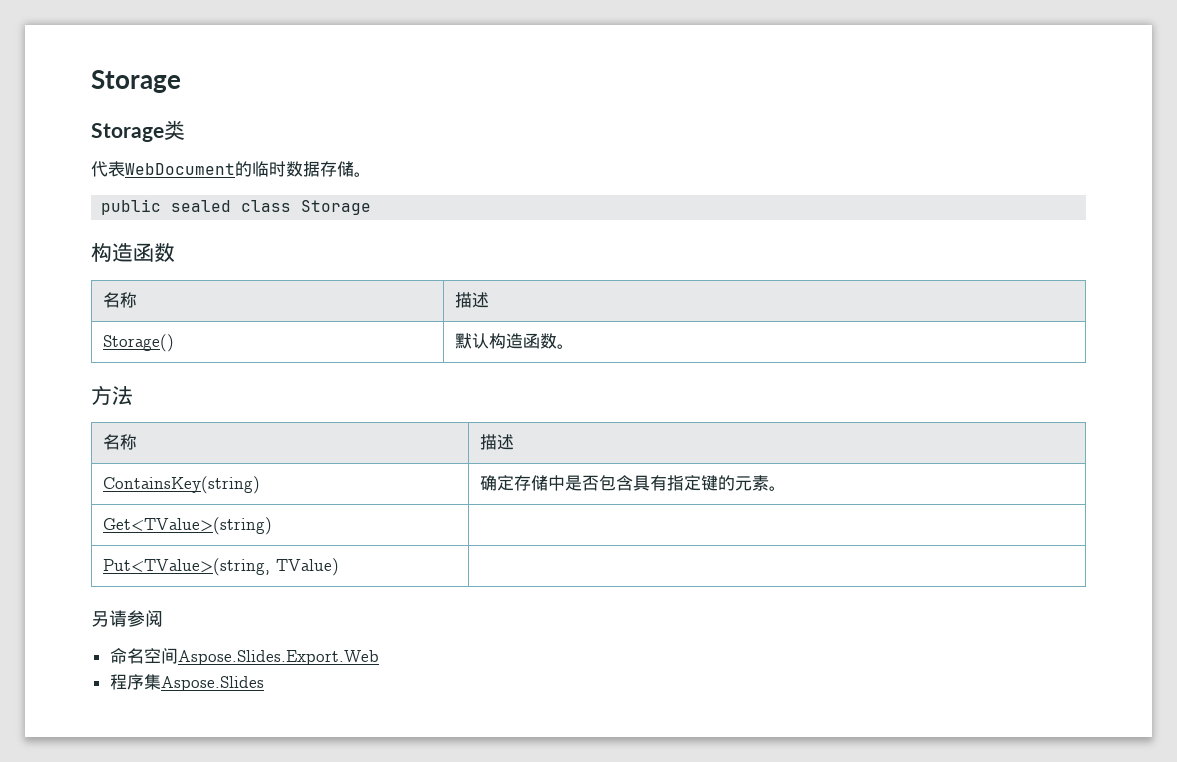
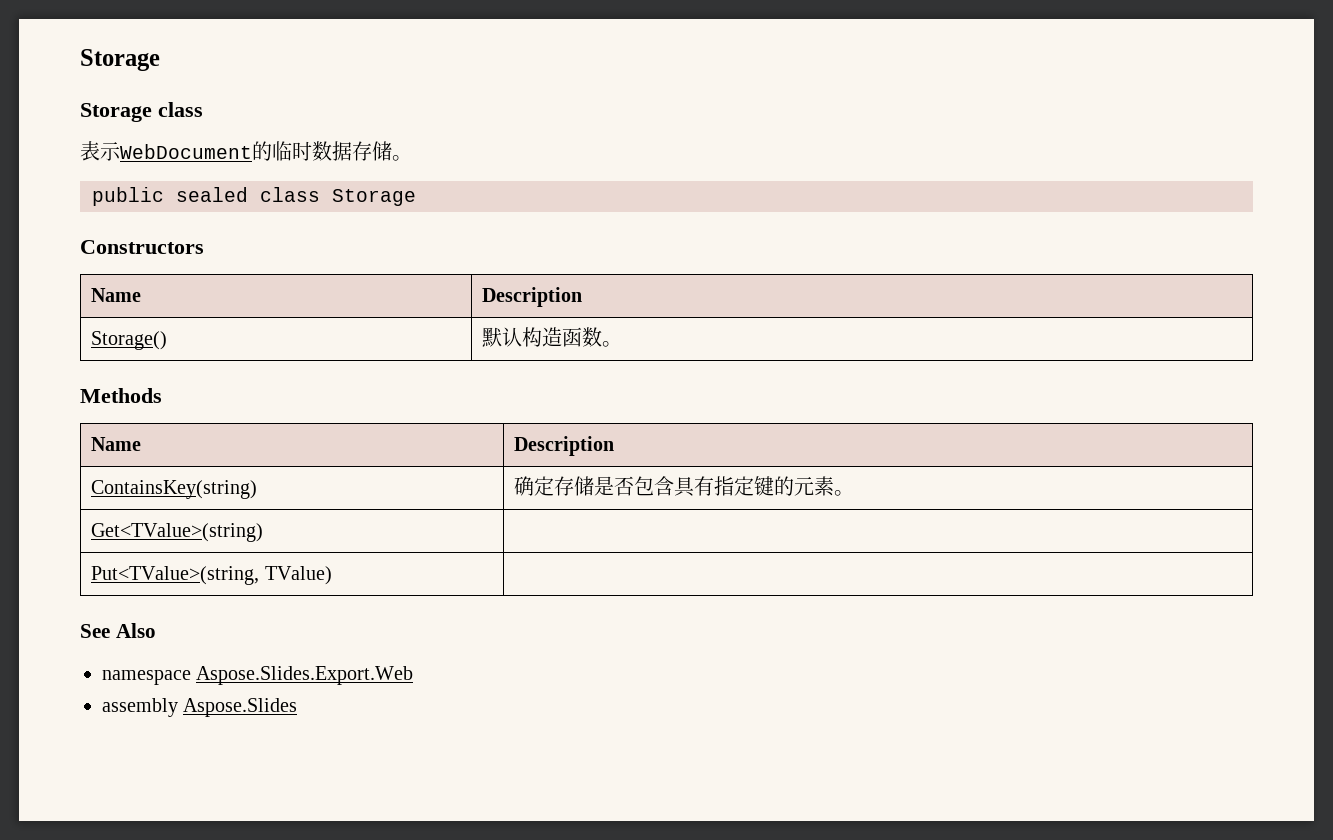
- Storage类
- 代表WebDocument的临时数据存储。
+ Storage class
+ 表示WebDocument的临时数据存储。
  public sealed class Storage
- 构造函数
- 名称 | 描述
+ Constructors
+ Name | Description
- 方法
- 名称 | 描述
+ Methods
+ Name | Description
- ContainsKey(string) | 确定存储中是否包含具有指定键的元素。
+ ContainsKey(string) | 确定存储是否包含具有指定键的元素。
- 另请参阅
- 命名空间Aspose.Slides.Export.Web
+ See Also
+ namespace Aspose.Slides.Export.Web
- 程序集Aspose.Slides
+ assembly Aspose.Slides

